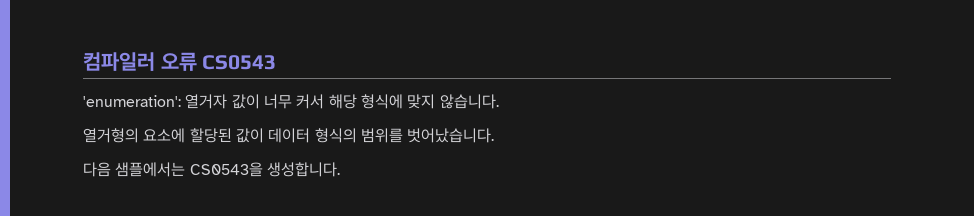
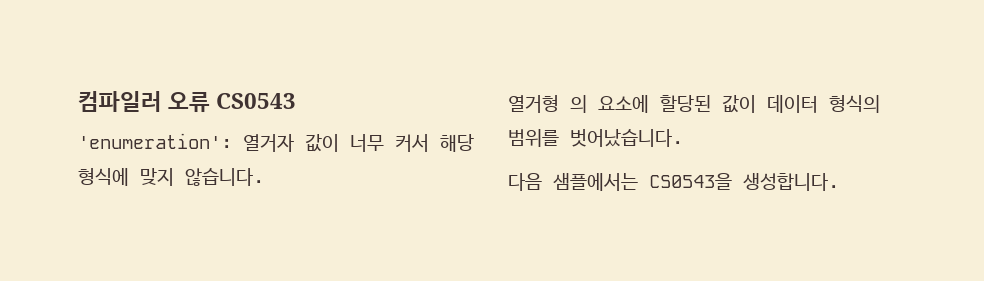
- 열거형의 요소에 할당된 값이 데이터 형식의 범위를 벗어났습니다.
+ 열거형 의 요소에 할당된 값이 데이터 형식의 범위를 벗어났습니다.

